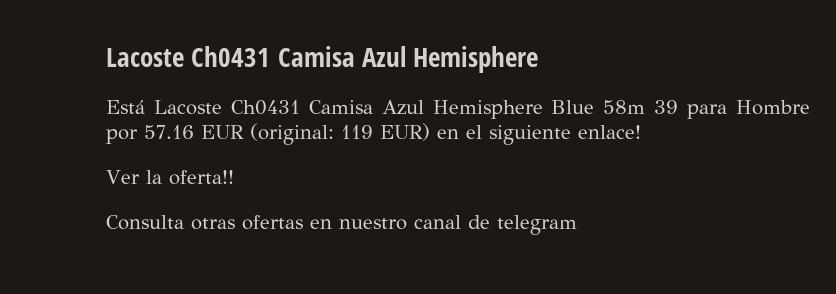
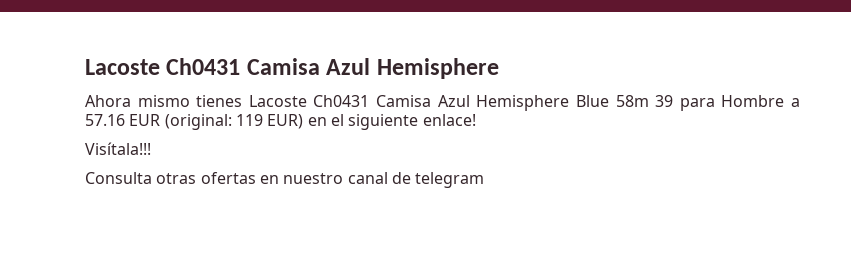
- Está Lacoste Ch0431 Camisa Azul Hemisphere Blue 58m 39 para Hombre por 57.16 EUR (original: 119 EUR) en el siguiente enlace!
+ Ahora mismo tienes Lacoste Ch0431 Camisa Azul Hemisphere Blue 58m 39 para Hombre a 57.16 EUR (original: 119 EUR) en el siguiente enlace!
- Ver la oferta!!
+ Visítala!!!

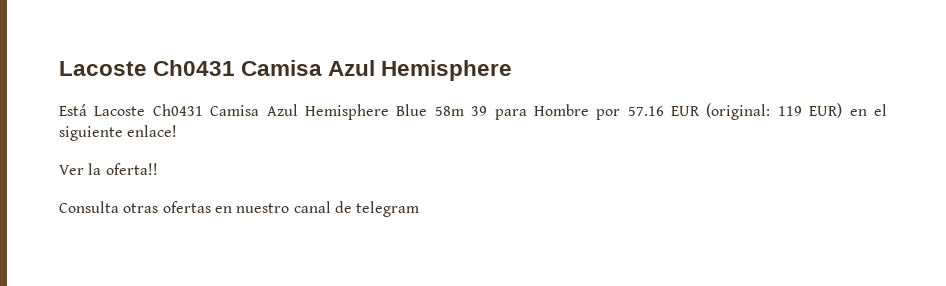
- Ahora mismo tienes Lacoste Ch0431 Camisa Azul Hemisphere Blue 58m 39 para Hombre a 57.16 EUR (original: 119 EUR) en el siguiente enlace!
+ Está Lacoste Ch0431 Camisa Azul Hemisphere Blue 58m 39 para Hombre por 57.16 EUR (original: 119 EUR) en el siguiente enlace!
- Visítala!!!
+ Ver la oferta!!

